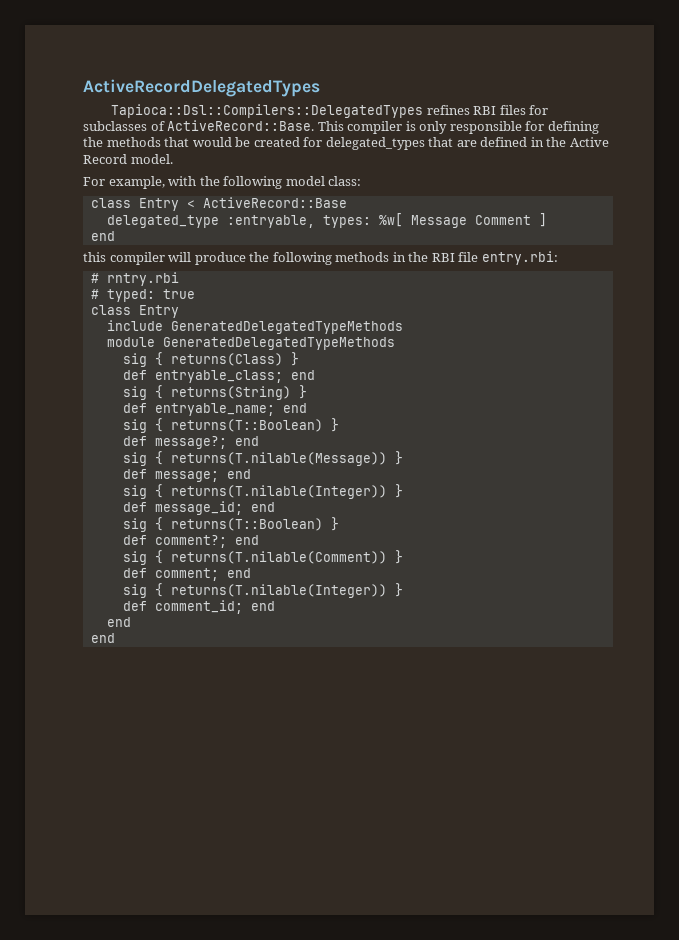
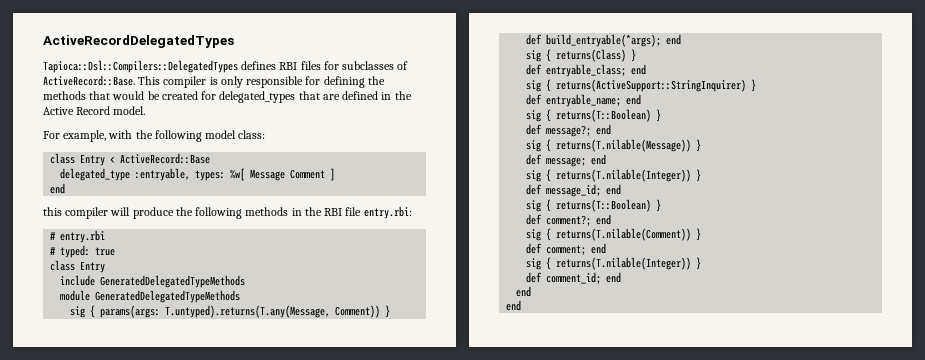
- Tapioca::Dsl::Compilers::DelegatedTypes refines RBI files for subclasses of ActiveRecord::Base.
+ Tapioca::Dsl::Compilers::DelegatedTypes defines RBI files for subclasses of ActiveRecord::Base.
- # rntry.rbi
+ # entry.rbi
+ sig { params(args: T.untyped).returns(T.any(Message, Comment)) }
+ def build_entryable(*args); end
- sig { returns(String) }
+ sig { returns(ActiveSupport::StringInquirer) }

